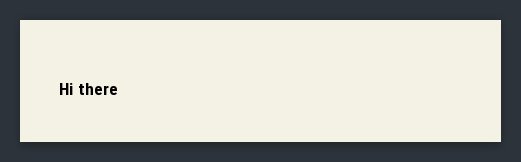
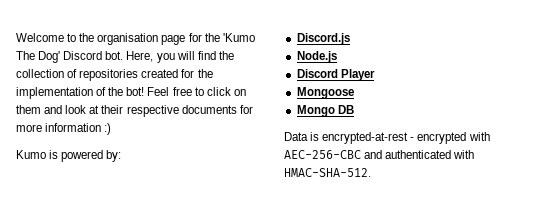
- Hi there
+ Welcome to the organisation page for the 'Kumo The Dog' Discord bot. Here, you will find the collection of repositories created for the implementation of the bot! Feel free to click on them and look at their respective documents for more information :)
+ Kumo is powered by:
+ Discord.js
+ Node.js
+ Discord Player
+ Mongoose
+ Mongo DB
+ Data is encrypted-at-rest - encrypted with AEC-256-CBC and authenticated with HMAC-SHA-512.

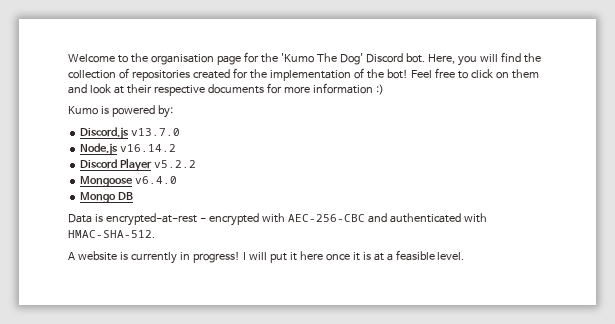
- Discord.js
+ Discord.js v13.7.0
- Node.js
+ Node.js v16.14.2
- Discord Player
+ Discord Player v5.2.2
- Mongoose
+ Mongoose v6.4.0
+ A website is currently in progress! I will put it here once it is at a feasible level.

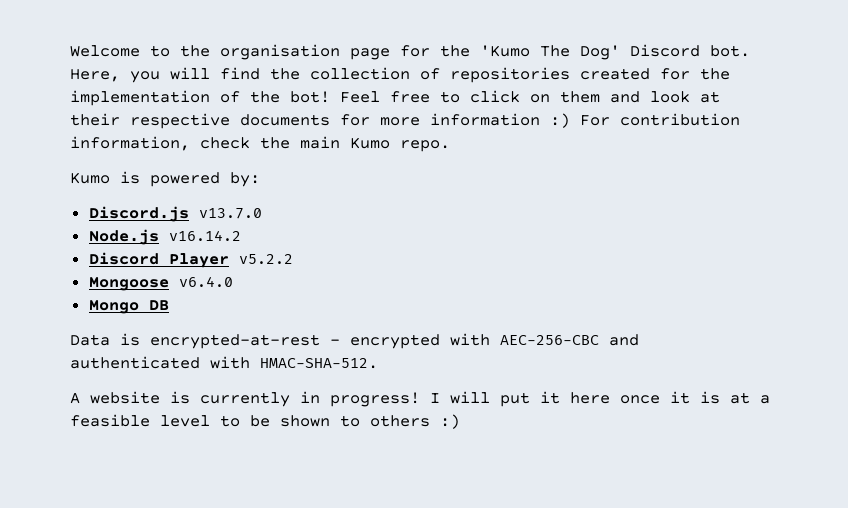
- Feel free to click on them and look at their respective documents for more information :)
+ Feel free to click on them and look at their respective documents for more information :) For contribution information, check the main Kumo repo.
- I will put it here once it is at a feasible level.
+ I will put it here once it is at a feasible level to be shown to others :)

